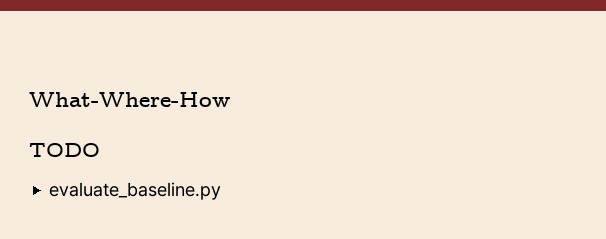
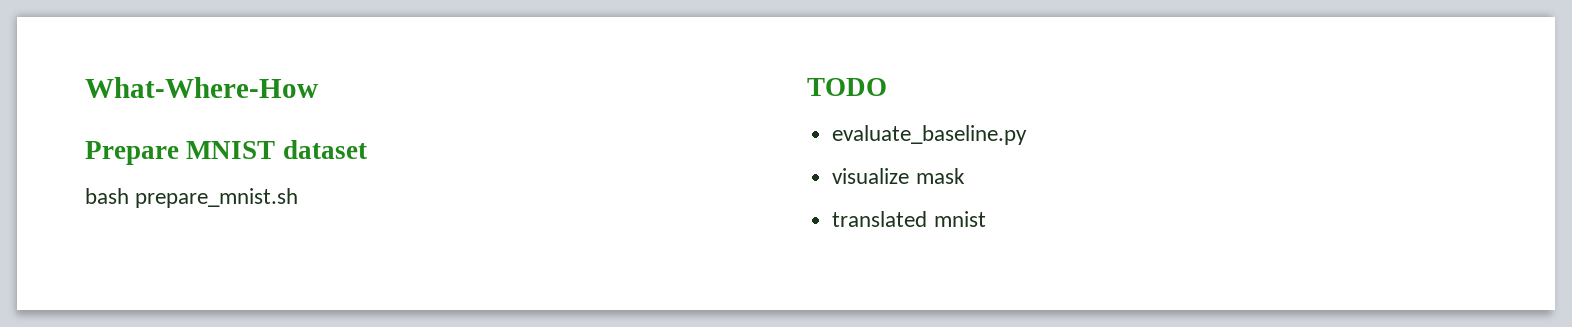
+ Prepare MNIST dataset
+ bash prepare_mnist.sh
  TODO
  evaluate_baseline.py
+ visualize mask
+ translated mnist

